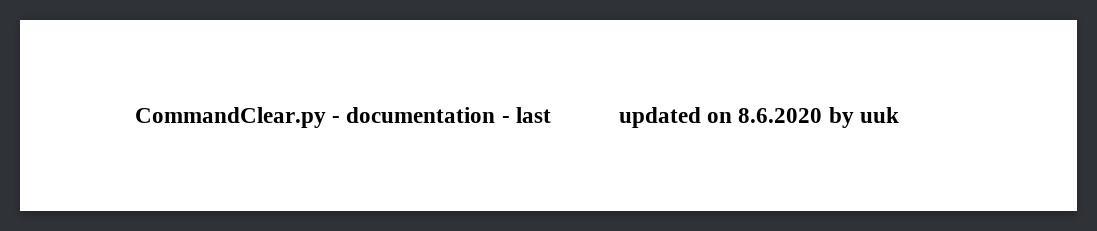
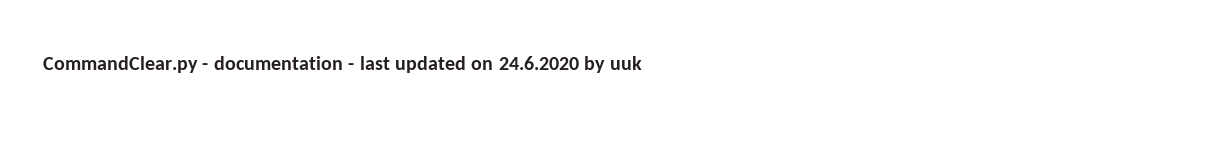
- CommandClear.py - documentation - last updated on 8.6.2020 by uuk
+ CommandClear.py - documentation - last updated on 24.6.2020 by uuk

